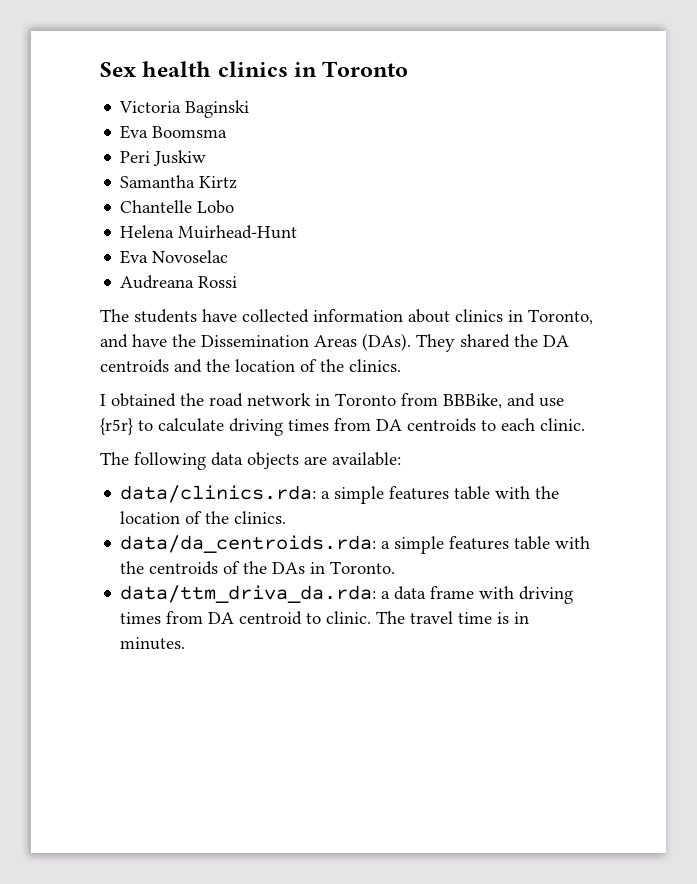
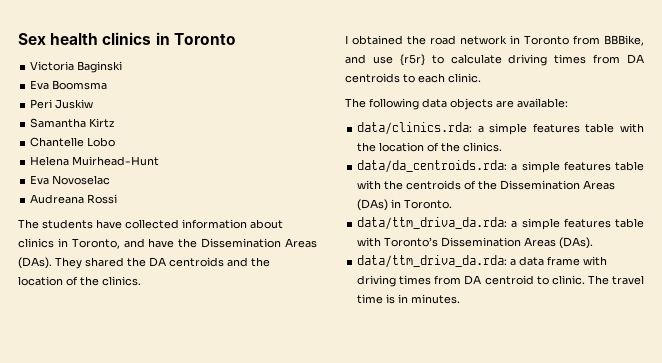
- data/da_centroids.rda: a simple features table with the centroids of the DAs in Toronto.
+ data/da_centroids.rda: a simple features table with the centroids of the Dissemination Areas (DAs) in Toronto.
+ data/ttm_driva_da.rda: a simple features table with Toronto’s Dissemination Areas (DAs).

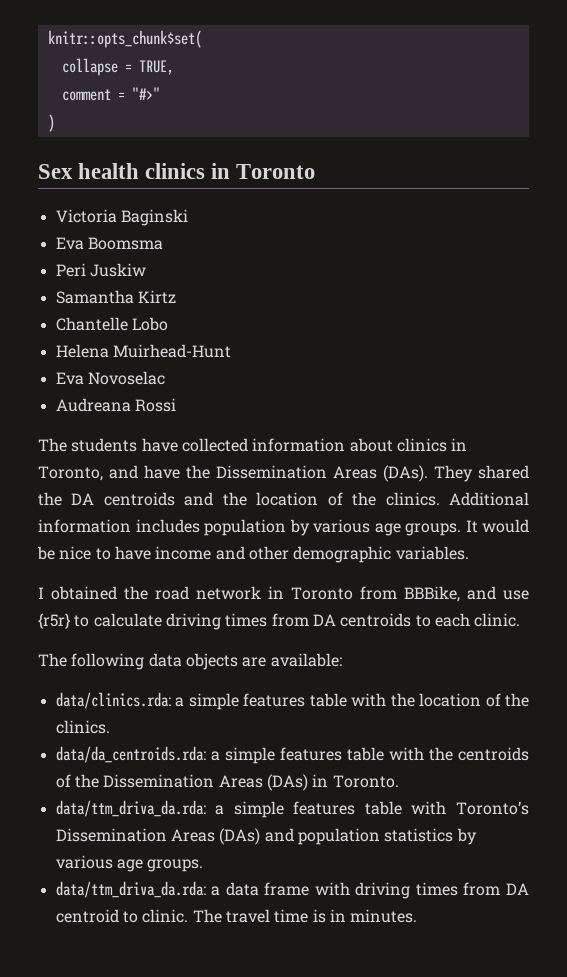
+ knitr::opts_chunk$set(
+ collapse = TRUE,
+ comment = "#>"
+ )
+ Additional information includes population by various age groups. It would be nice to have income and other demographic variables.
- data/ttm_driva_da.rda: a simple features table with Toronto’s Dissemination Areas (DAs).
+ data/ttm_driva_da.rda: a simple features table with Toronto’s Dissemination Areas (DAs) and population statistics by various age groups.

